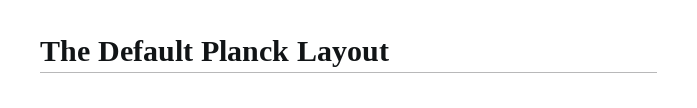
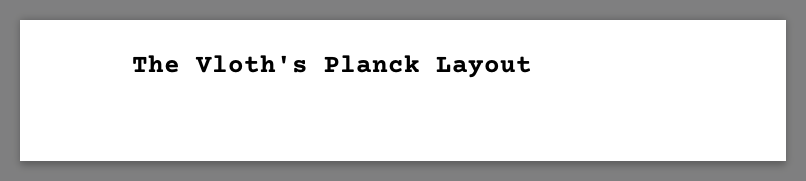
- The Default Planck Layout
+ The Vloth's Planck Layout

